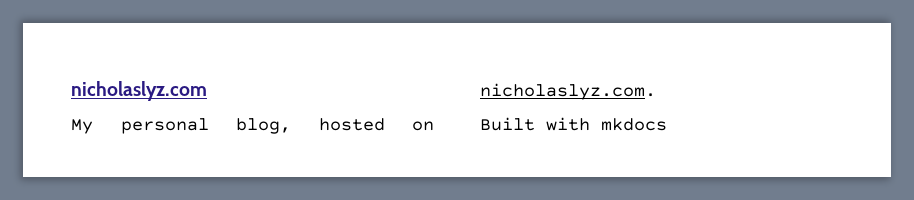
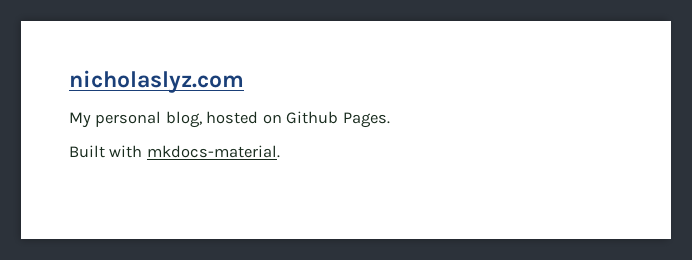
- My personal blog, hosted on nicholaslyz.com.
+ My personal blog, hosted on Github Pages.
- Built with mkdocs
+ Built with mkdocs-material.

